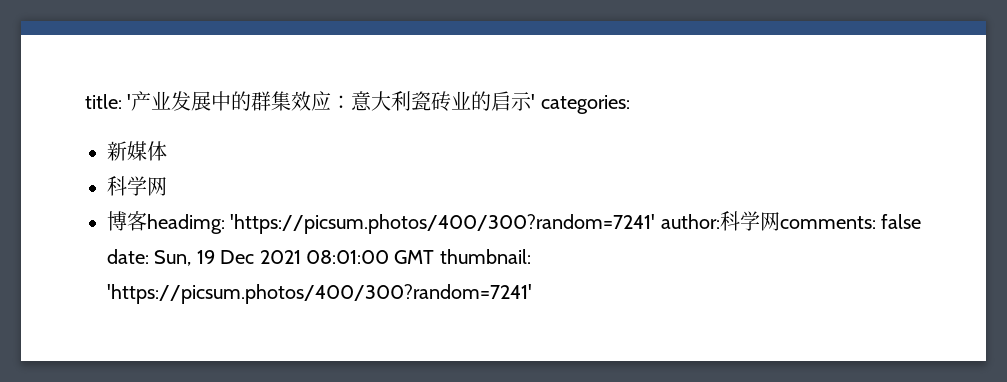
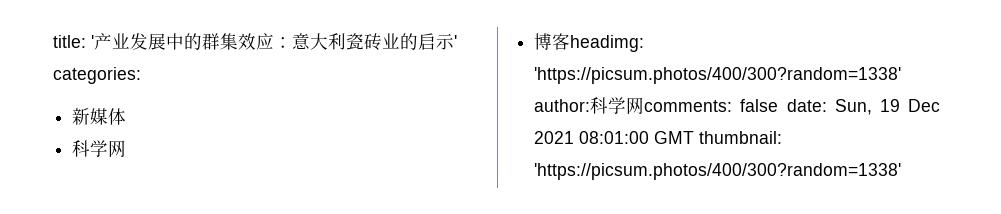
- 博客headimg: 'https://picsum.photos/400/300?random=7241' author:科学网comments: false date: Sun, 19 Dec 2021 08:01:00 GMT thumbnail: 'https://picsum.photos/400/300?random=7241'
+ 博客headimg: 'https://picsum.photos/400/300?random=1338' author:科学网comments: false date: Sun, 19 Dec 2021 08:01:00 GMT thumbnail: 'https://picsum.photos/400/300?random=1338'

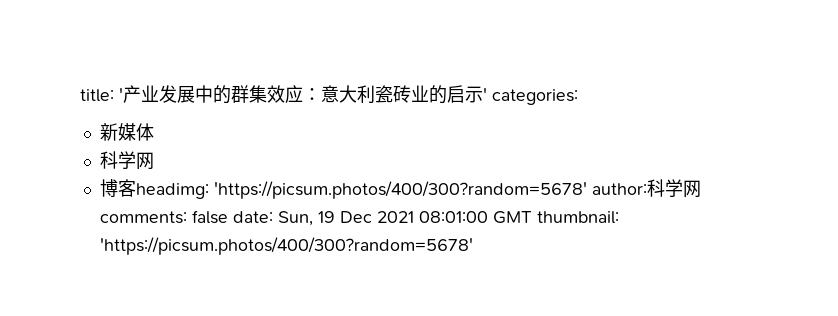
- 博客headimg: 'https://picsum.photos/400/300?random=1338' author:科学网comments: false date: Sun, 19 Dec 2021 08:01:00 GMT thumbnail: 'https://picsum.photos/400/300?random=1338'
+ 博客headimg: 'https://picsum.photos/400/300?random=5678' author:科学网comments: false date: Sun, 19 Dec 2021 08:01:00 GMT thumbnail: 'https://picsum.photos/400/300?random=5678'

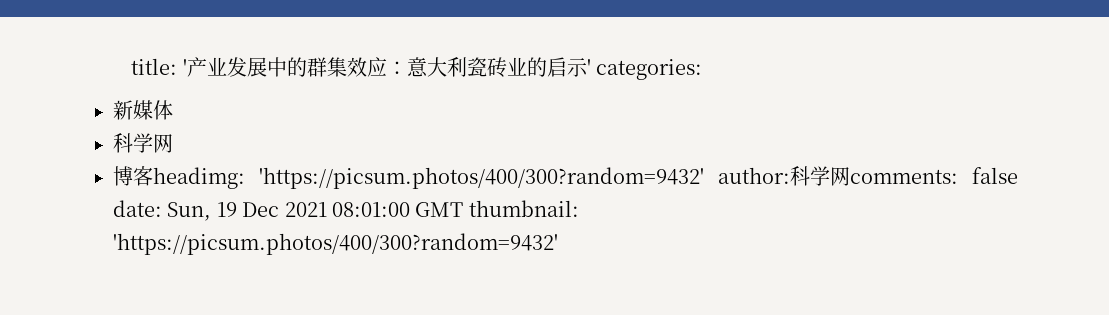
- 博客headimg: 'https://picsum.photos/400/300?random=5678' author:科学网comments: false date: Sun, 19 Dec 2021 08:01:00 GMT thumbnail: 'https://picsum.photos/400/300?random=5678'
+ 博客headimg: 'https://picsum.photos/400/300?random=9432' author:科学网comments: false date: Sun, 19 Dec 2021 08:01:00 GMT thumbnail: 'https://picsum.photos/400/300?random=9432'

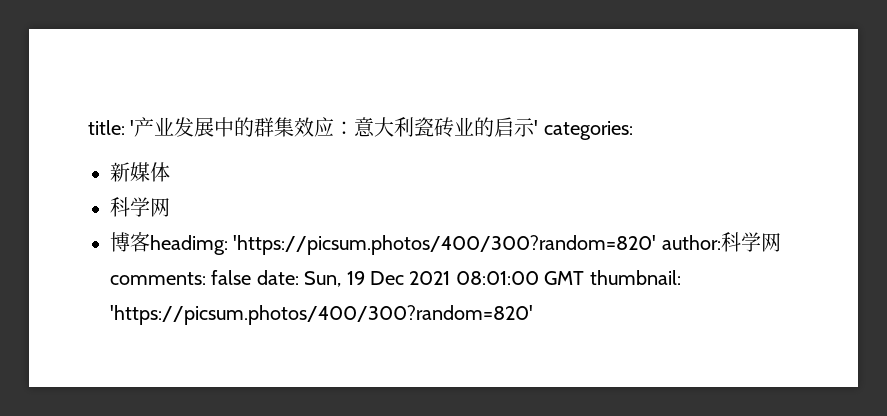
- 博客headimg: 'https://picsum.photos/400/300?random=9432' author:科学网comments: false date: Sun, 19 Dec 2021 08:01:00 GMT thumbnail: 'https://picsum.photos/400/300?random=9432'
+ 博客headimg: 'https://picsum.photos/400/300?random=820' author:科学网comments: false date: Sun, 19 Dec 2021 08:01:00 GMT thumbnail: 'https://picsum.photos/400/300?random=820'

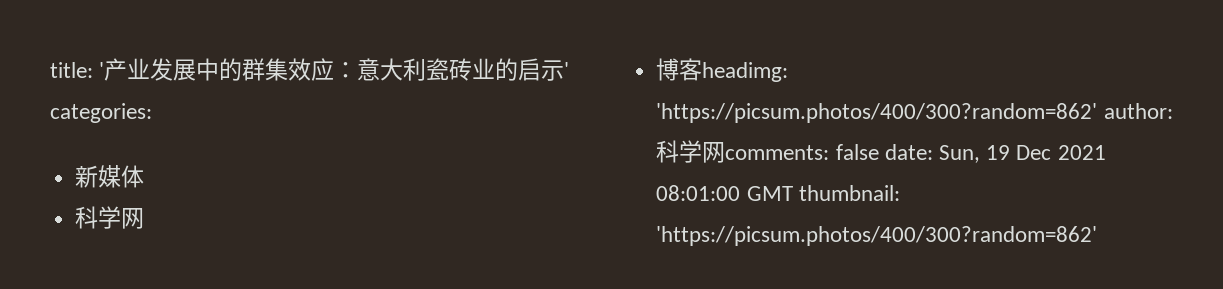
- 博客headimg: 'https://picsum.photos/400/300?random=820' author:科学网comments: false date: Sun, 19 Dec 2021 08:01:00 GMT thumbnail: 'https://picsum.photos/400/300?random=820'
+ 博客headimg: 'https://picsum.photos/400/300?random=862' author:科学网comments: false date: Sun, 19 Dec 2021 08:01:00 GMT thumbnail: 'https://picsum.photos/400/300?random=862'

